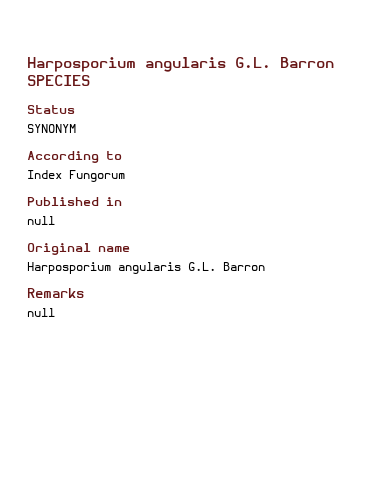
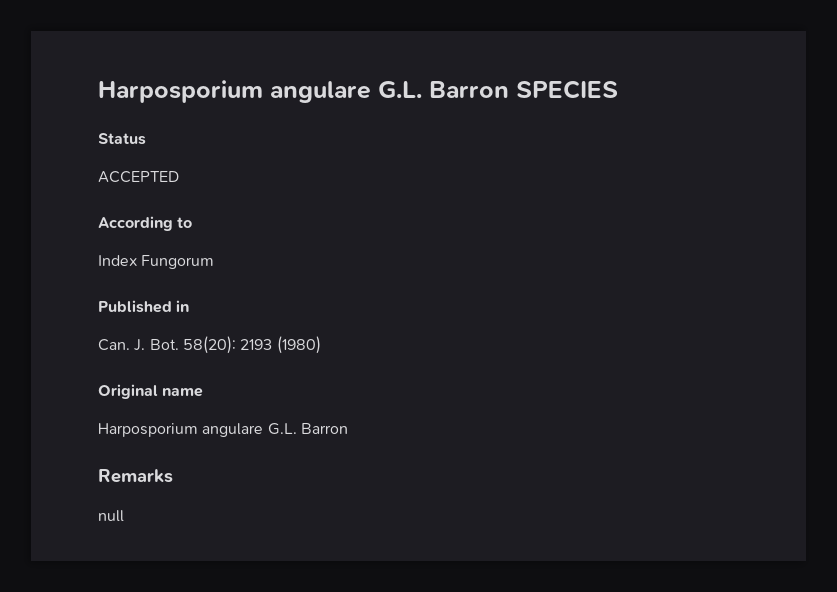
- Harposporium angularis G.L. Barron SPECIES
+ Harposporium angulare G.L. Barron SPECIES
- SYNONYM
+ ACCEPTED
  Published in
- null
+ Can. J. Bot. 58(20): 2193 (1980)
  Original name
- Harposporium angularis G.L. Barron
+ Harposporium angulare G.L. Barron

